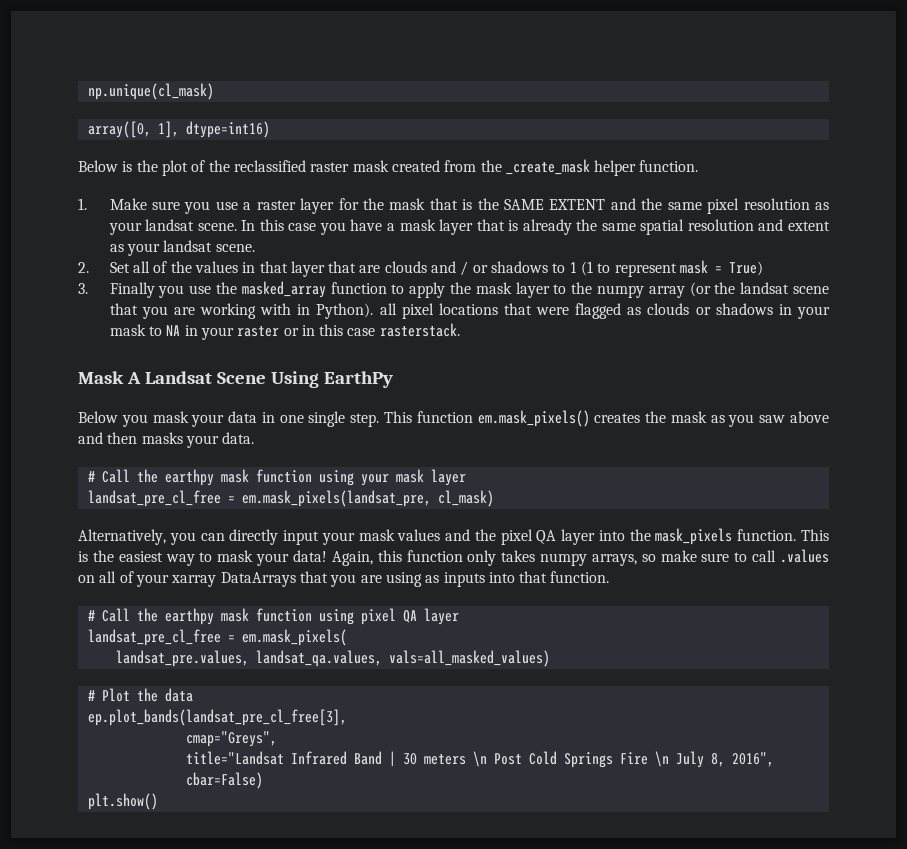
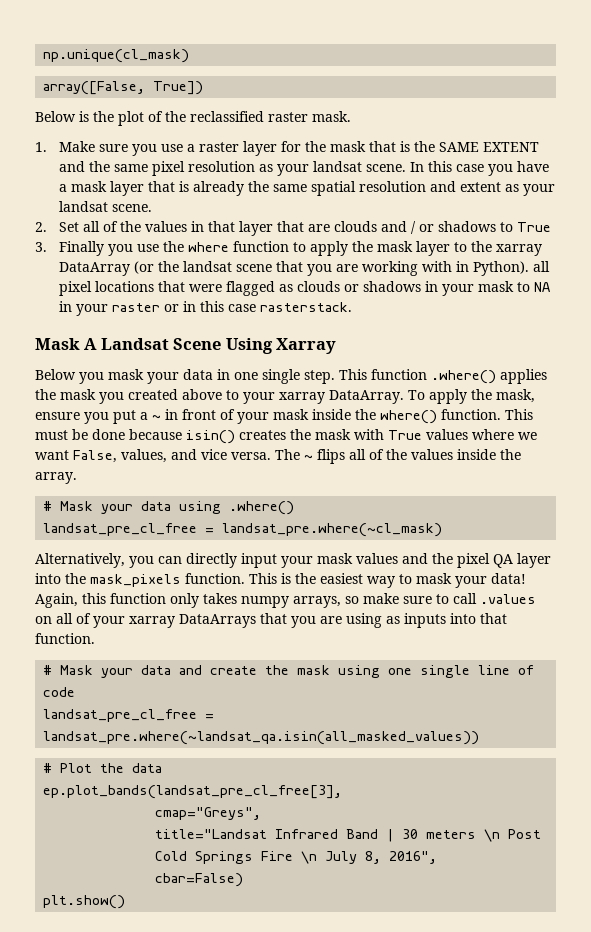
- array([0, 1], dtype=int16)
+ array([False, True])
- Below is the plot of the reclassified raster mask created from the _create_mask helper function.
+ Below is the plot of the reclassified raster mask.
- 2. Set all of the values in that layer that are clouds and / or shadows to 1 (1 to represent mask = True)
+ 2. Set all of the values in that layer that are clouds and / or shadows to True
- 3. Finally you use the masked_array function to apply the mask layer to the numpy array (or the landsat scene that you are working with in Python). all pixel locations that were flagged as clouds or shadows in your mask to NA in your raster or in this case rasterstack.
+ 3. Finally you use the where function to apply the mask layer to the xarray DataArray (or the landsat scene that you are working with in Python). all pixel locations that were flagged as clouds or shadows in your mask to NA in your raster or in this case rasterstack.
- Mask A Landsat Scene Using EarthPy
+ Mask A Landsat Scene Using Xarray
- This function em.mask_pixels() creates the mask as you saw above and then masks your data.
- # Call the earthpy mask function using your mask layer
- landsat_pre_cl_free = em.mask_pixels(landsat_pre, cl_mask)
+ This function .where() applies the mask you created above to your xarray DataArray. To apply the mask, ensure you put a ~ in front of your mask inside the where() function. This must be done because isin() creates the mask with True values where we want False, values, and vice versa. The ~ flips all of the values inside the array.
+ # Mask your data using .where()
+ landsat_pre_cl_free = landsat_pre.where(~cl_mask)
- # Call the earthpy mask function using pixel QA layer
- landsat_pre_cl_free = em.mask_pixels(
- landsat_pre.values, landsat_qa.values, vals=all_masked_values)
+ # Mask your data and create the mask using one single line of code
+ landsat_pre_cl_free = landsat_pre.where(~landsat_qa.isin(all_masked_values))

